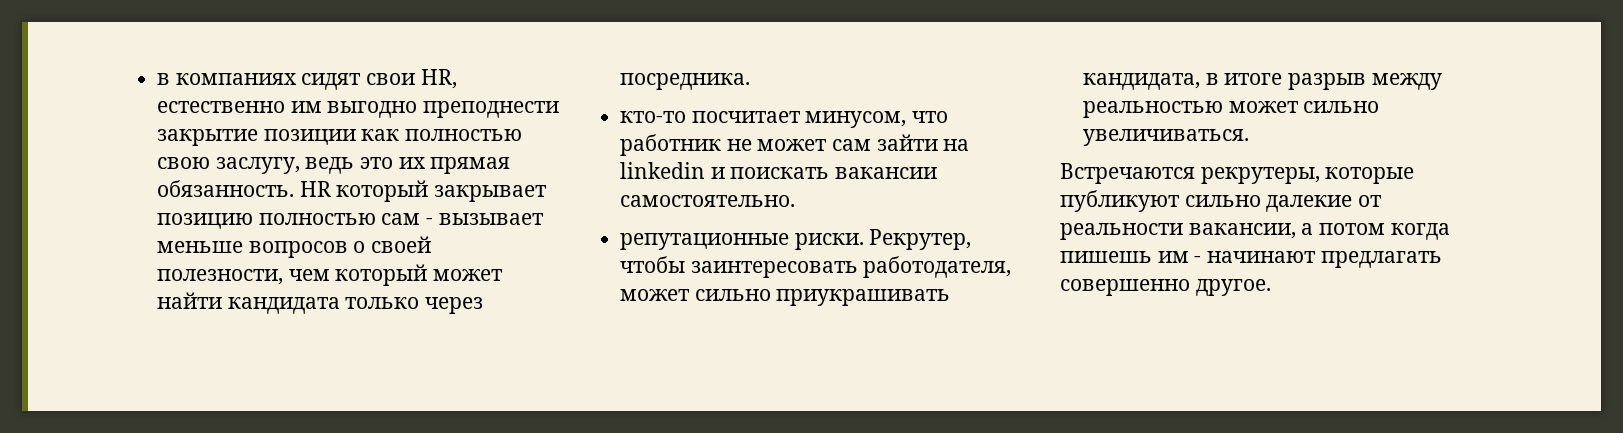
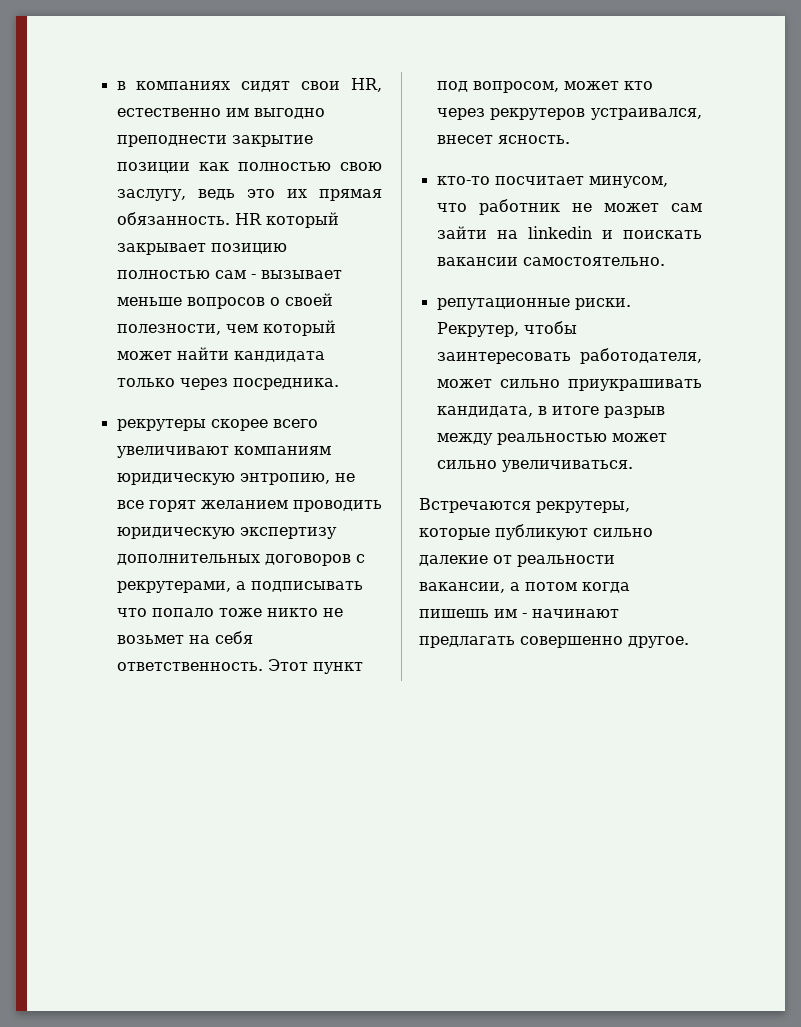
+ рекрутеры скорее всего увеличивают компаниям юридическую энтропию, не все горят желанием проводить юридическую экспертизу дополнительных договоров с рекрутерами, а подписывать что попало тоже никто не возьмет на себя ответственность. Этот пункт под вопросом, может кто через рекрутеров устраивался, внесет ясность.

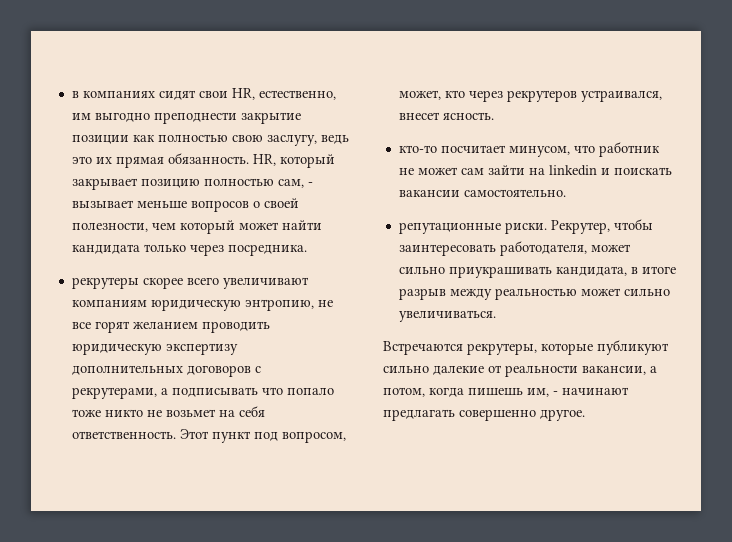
- в компаниях сидят свои HR, естественно им выгодно преподнести закрытие позиции как полностью свою заслугу, ведь это их прямая обязанность.
+ в компаниях сидят свои HR, естественно, им выгодно преподнести закрытие позиции как полностью свою заслугу, ведь это их прямая обязанность.
- HR который закрывает позицию полностью сам - вызывает меньше вопросов о своей полезности, чем который может найти кандидата только через посредника.
+ HR, который закрывает позицию полностью сам, - вызывает меньше вопросов о своей полезности, чем который может найти кандидата только через посредника.
- Этот пункт под вопросом, может кто через рекрутеров устраивался, внесет ясность.
+ Этот пункт под вопросом, может, кто через рекрутеров устраивался, внесет ясность.
- Встречаются рекрутеры, которые публикуют сильно далекие от реальности вакансии, а потом когда пишешь им - начинают предлагать совершенно другое.
+ Встречаются рекрутеры, которые публикуют сильно далекие от реальности вакансии, а потом, когда пишешь им, - начинают предлагать совершенно другое.

